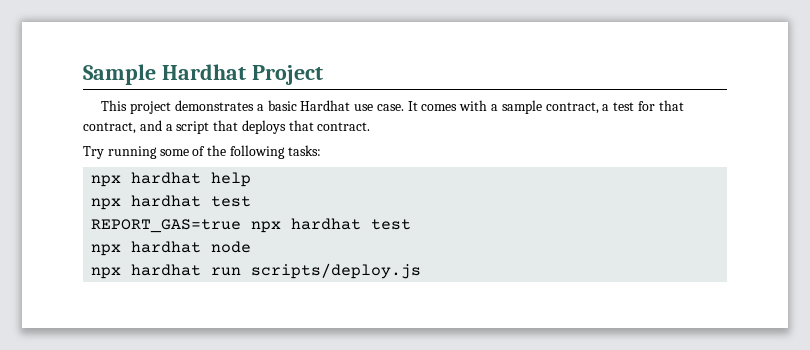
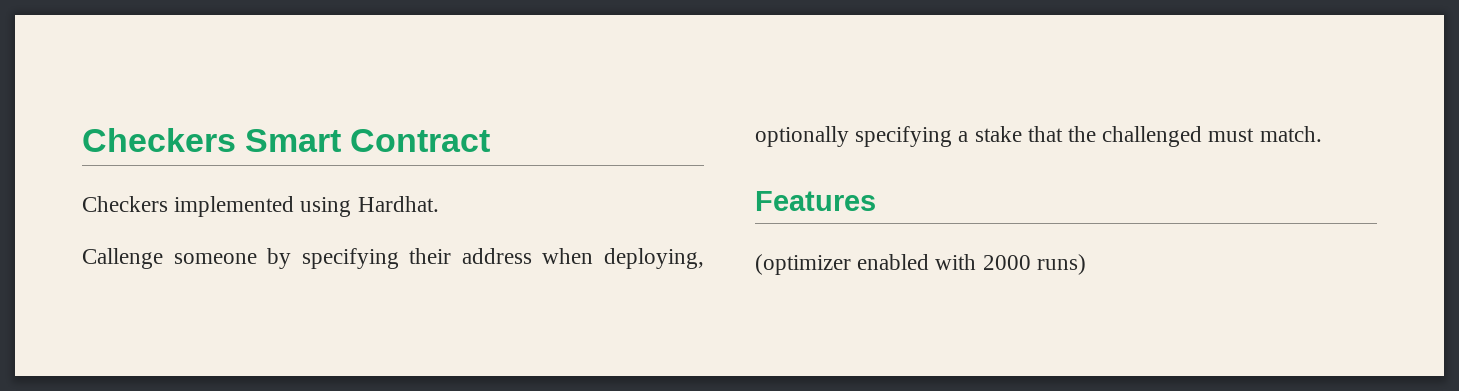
- Sample Hardhat Project
- This project demonstrates a basic Hardhat use case. It comes with a sample contract, a test for that contract, and a script that deploys that contract.
- Try running some of the following tasks:
- npx hardhat help
- npx hardhat test
- REPORT_GAS=true npx hardhat test
- npx hardhat node
- npx hardhat run scripts/deploy.js
+ Checkers Smart Contract
+ Checkers implemented using Hardhat.
+ Callenge someone by specifying their address when deploying, optionally specifying a stake that the challenged must match.
+ Features
+ (optimizer enabled with 2000 runs)

